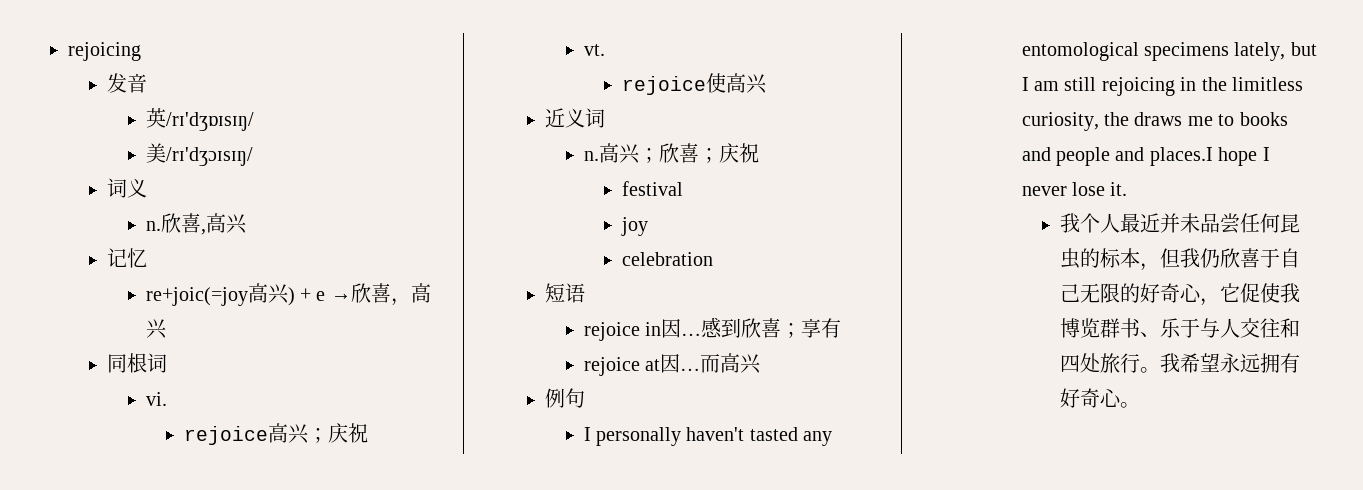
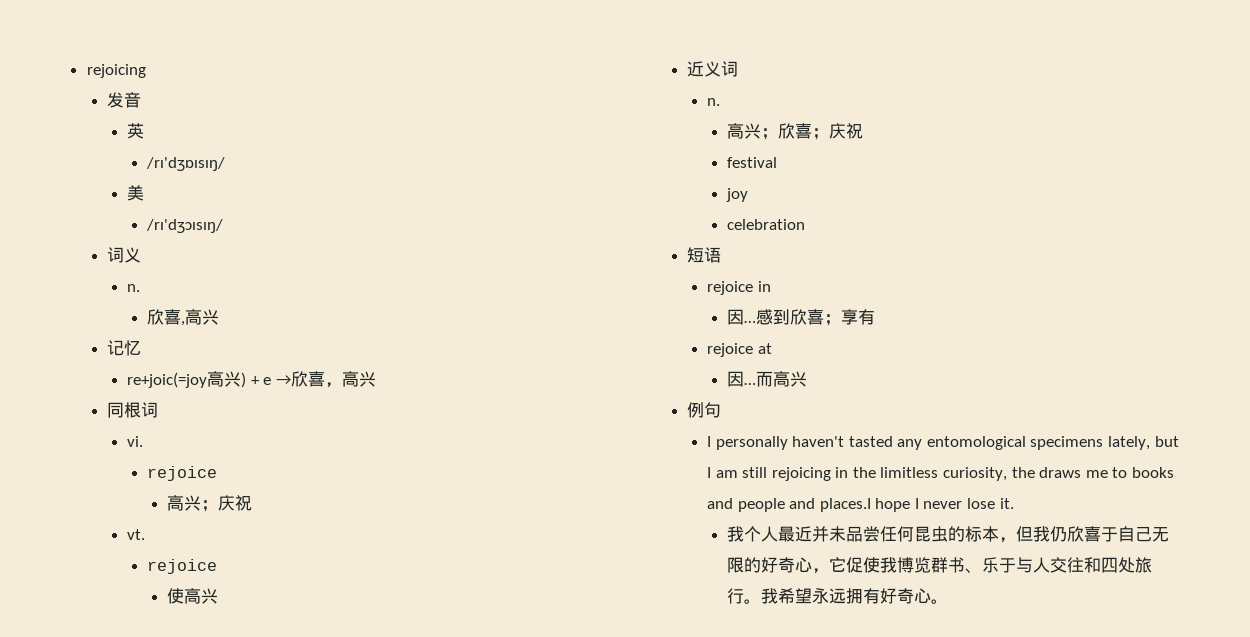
- 英/rɪ'dʒɒɪsɪŋ/
+ 英
+ /rɪ'dʒɒɪsɪŋ/
- 美/rɪ'dʒɔɪsɪŋ/
+ 美
+ /rɪ'dʒɔɪsɪŋ/
  词义
- n.欣喜,高兴
+ n.
+ 欣喜,高兴
  vi.
- rejoice高兴；庆祝
+ rejoice
+ 高兴；庆祝
  vt.
- rejoice使高兴
+ rejoice
+ 使高兴
  近义词
- n.高兴；欣喜；庆祝
+ n.
+ 高兴；欣喜；庆祝
- rejoice in因…
+ rejoice in
+ 因…
- rejoice at因…
+ rejoice at
+ 因…

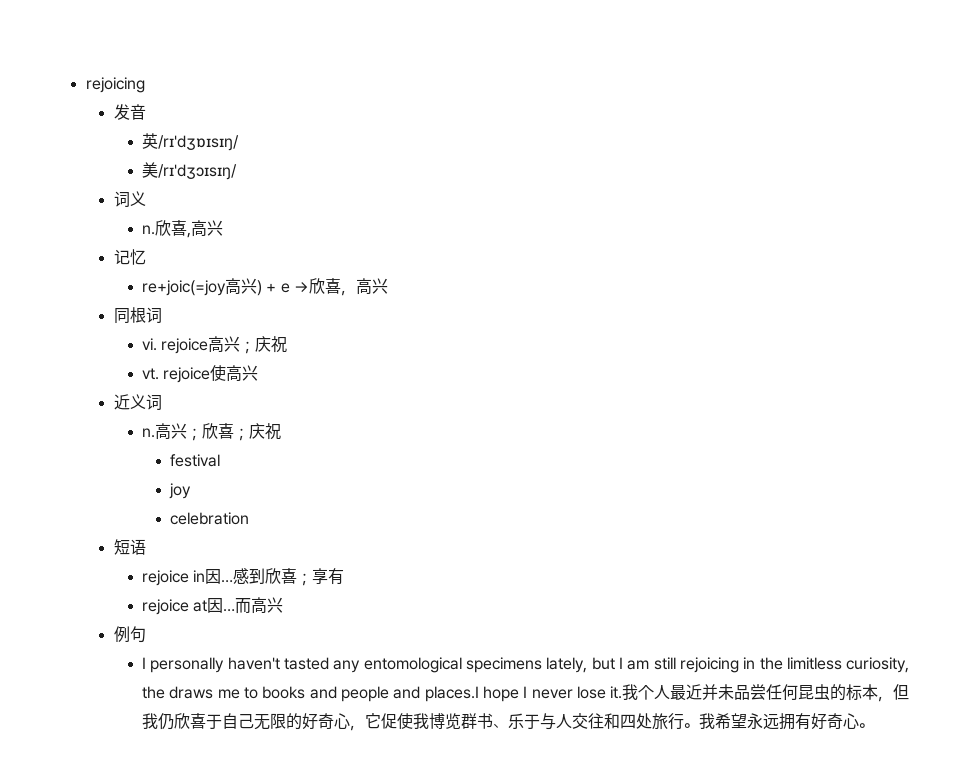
- 英
- /rɪ'dʒɒɪsɪŋ/
+ 英/rɪ'dʒɒɪsɪŋ/
- 美
- /rɪ'dʒɔɪsɪŋ/
+ 美/rɪ'dʒɔɪsɪŋ/
  词义
- n.
- 欣喜,高兴
+ n.欣喜,高兴
- vi.
- rejoice
- 高兴；庆祝
+ vi. rejoice高兴；庆祝
- vt.
- rejoice
- 使高兴
+ vt. rejoice使高兴
  近义词
- n.
- 高兴；欣喜；庆祝
+ n.高兴；欣喜；庆祝
- rejoice in
- 因…
+ rejoice in因…
- rejoice at
- 因…
+ rejoice at因…
- I personally haven't tasted any entomological specimens lately, but I am still rejoicing in the limitless curiosity, the draws me to books and people and places.I hope I never lose it.
- 我个人最近并未品尝任何昆虫的标本，但我仍欣喜于自己无限的好奇心，它促使我博览群书、乐于与人交往和四处旅行。
+ I personally haven't tasted any entomological specimens lately, but I am still rejoicing in the limitless curiosity, the draws me to books and people and places.I hope I never lose it.我个人最近并未品尝任何昆虫的标本，但我仍欣喜于自己无限的好奇心，它促使我博览群书、乐于与人交往和四处旅行。

